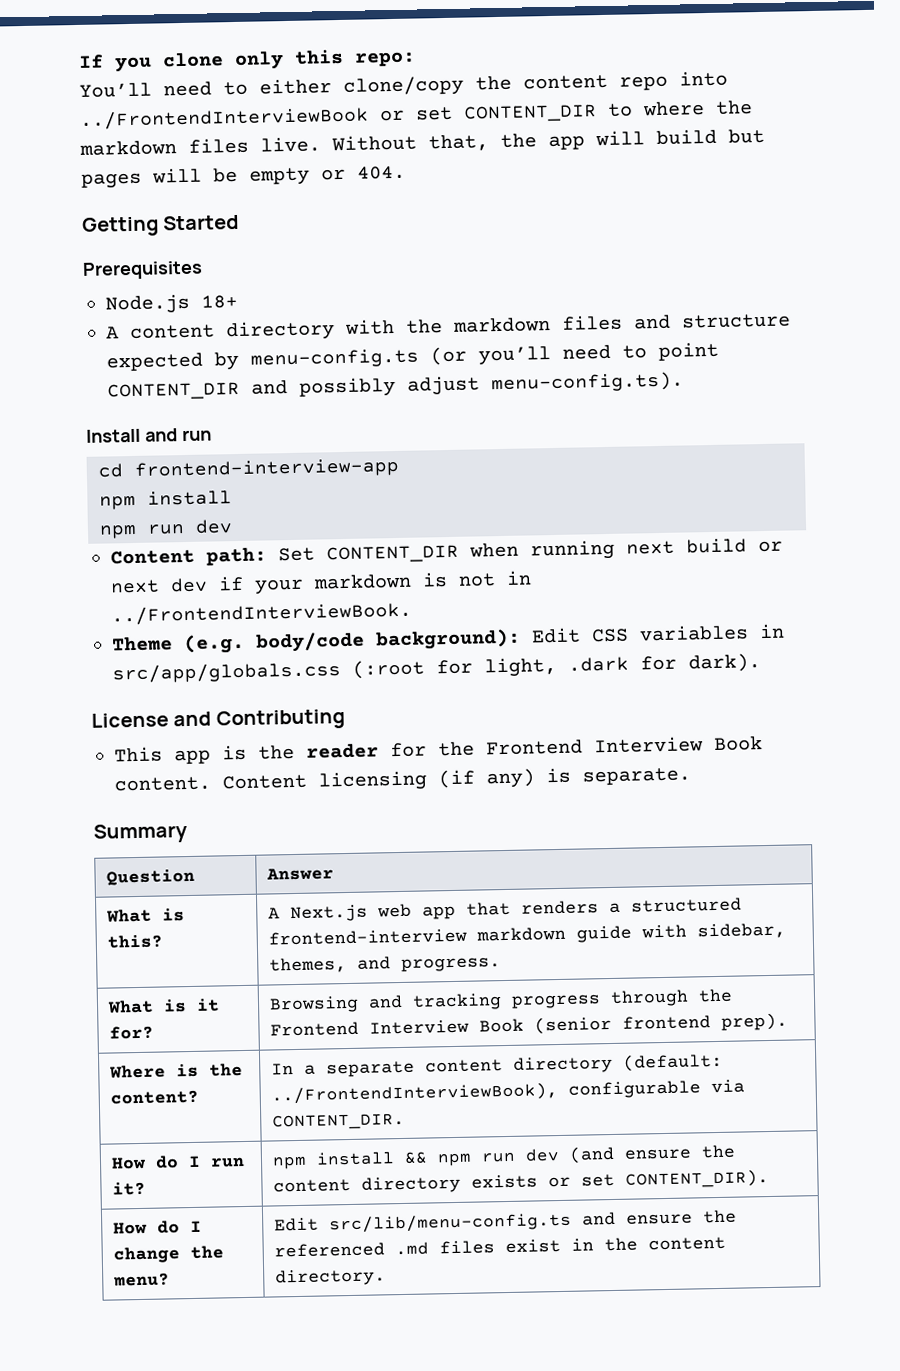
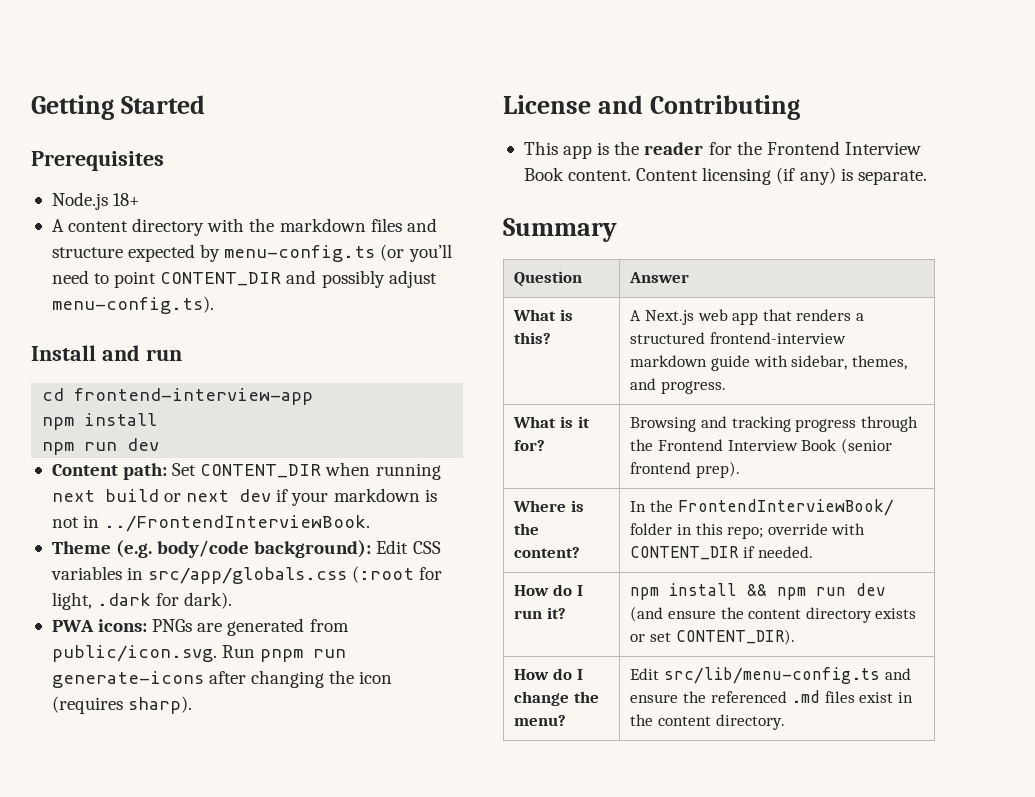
- If you clone only this repo:
- You’ll need to either clone/copy the content repo into ../FrontendInterviewBook or set CONTENT_DIR to where the markdown files live. Without that, the app will build but pages will be empty or 404.
+ PWA icons: PNGs are generated from public/icon.svg. Run pnpm run generate-icons after changing the icon (requires sharp).
- Where is the content? | In a separate content directory (default: ../FrontendInterviewBook), configurable via CONTENT_DIR.
+ Where is the content? | In the FrontendInterviewBook/ folder in this repo; override with CONTENT_DIR if needed.

